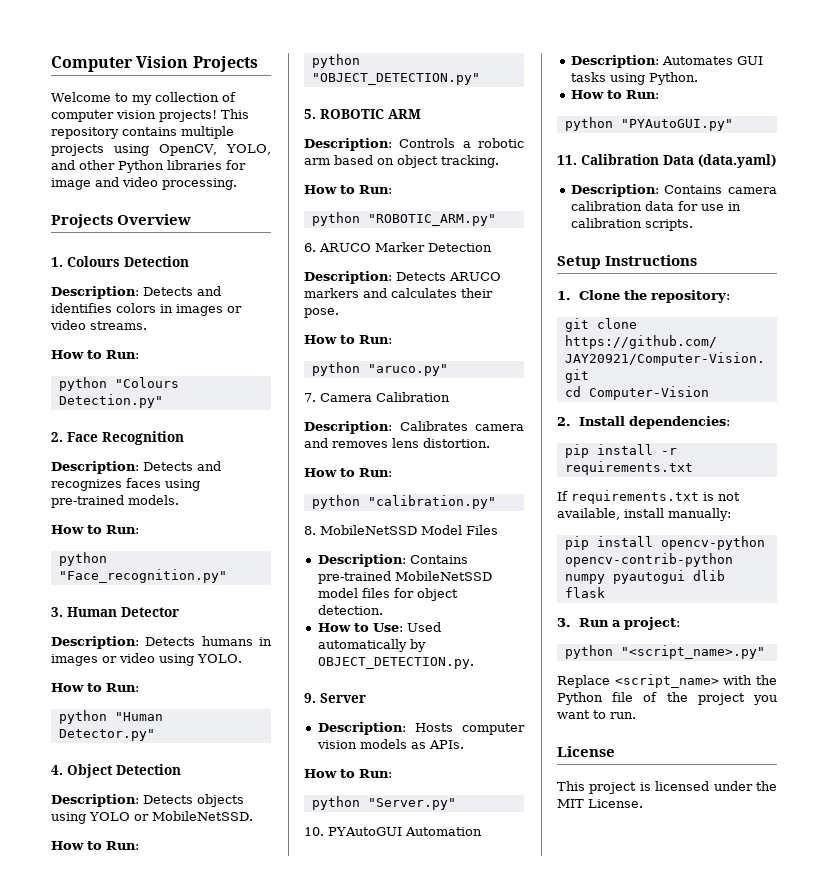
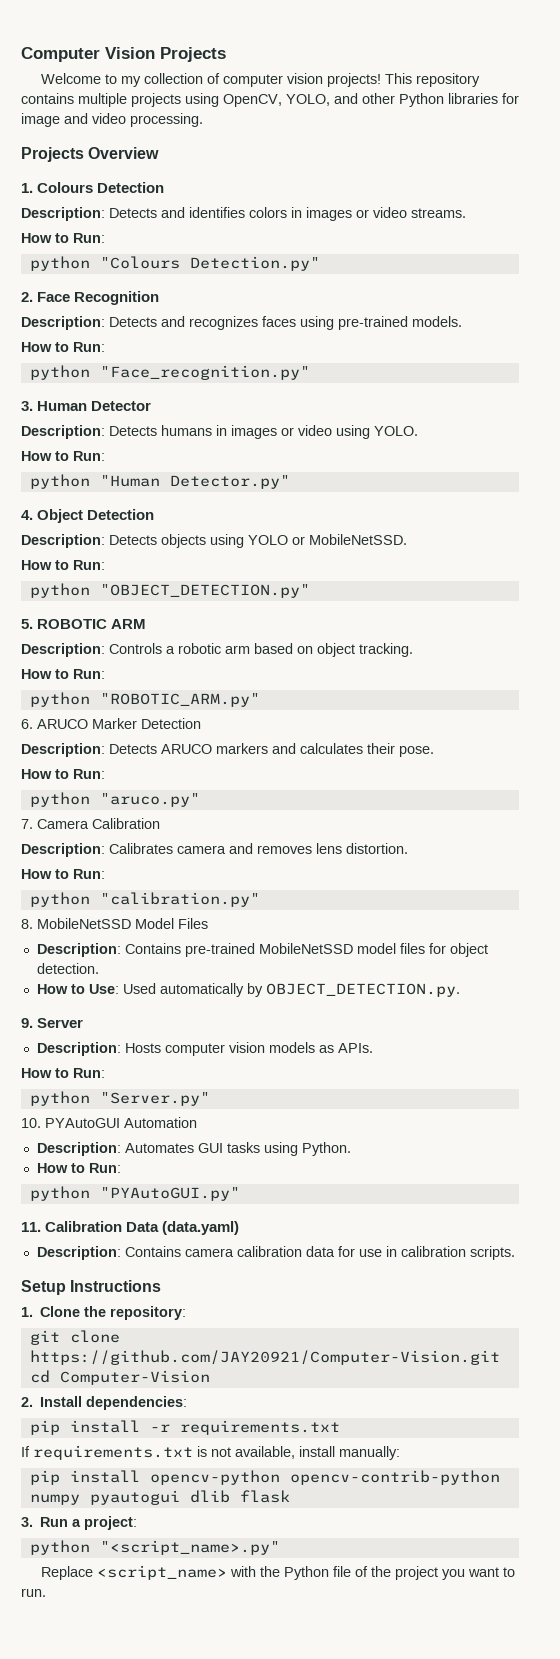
- License
- This project is licensed under the MIT License.

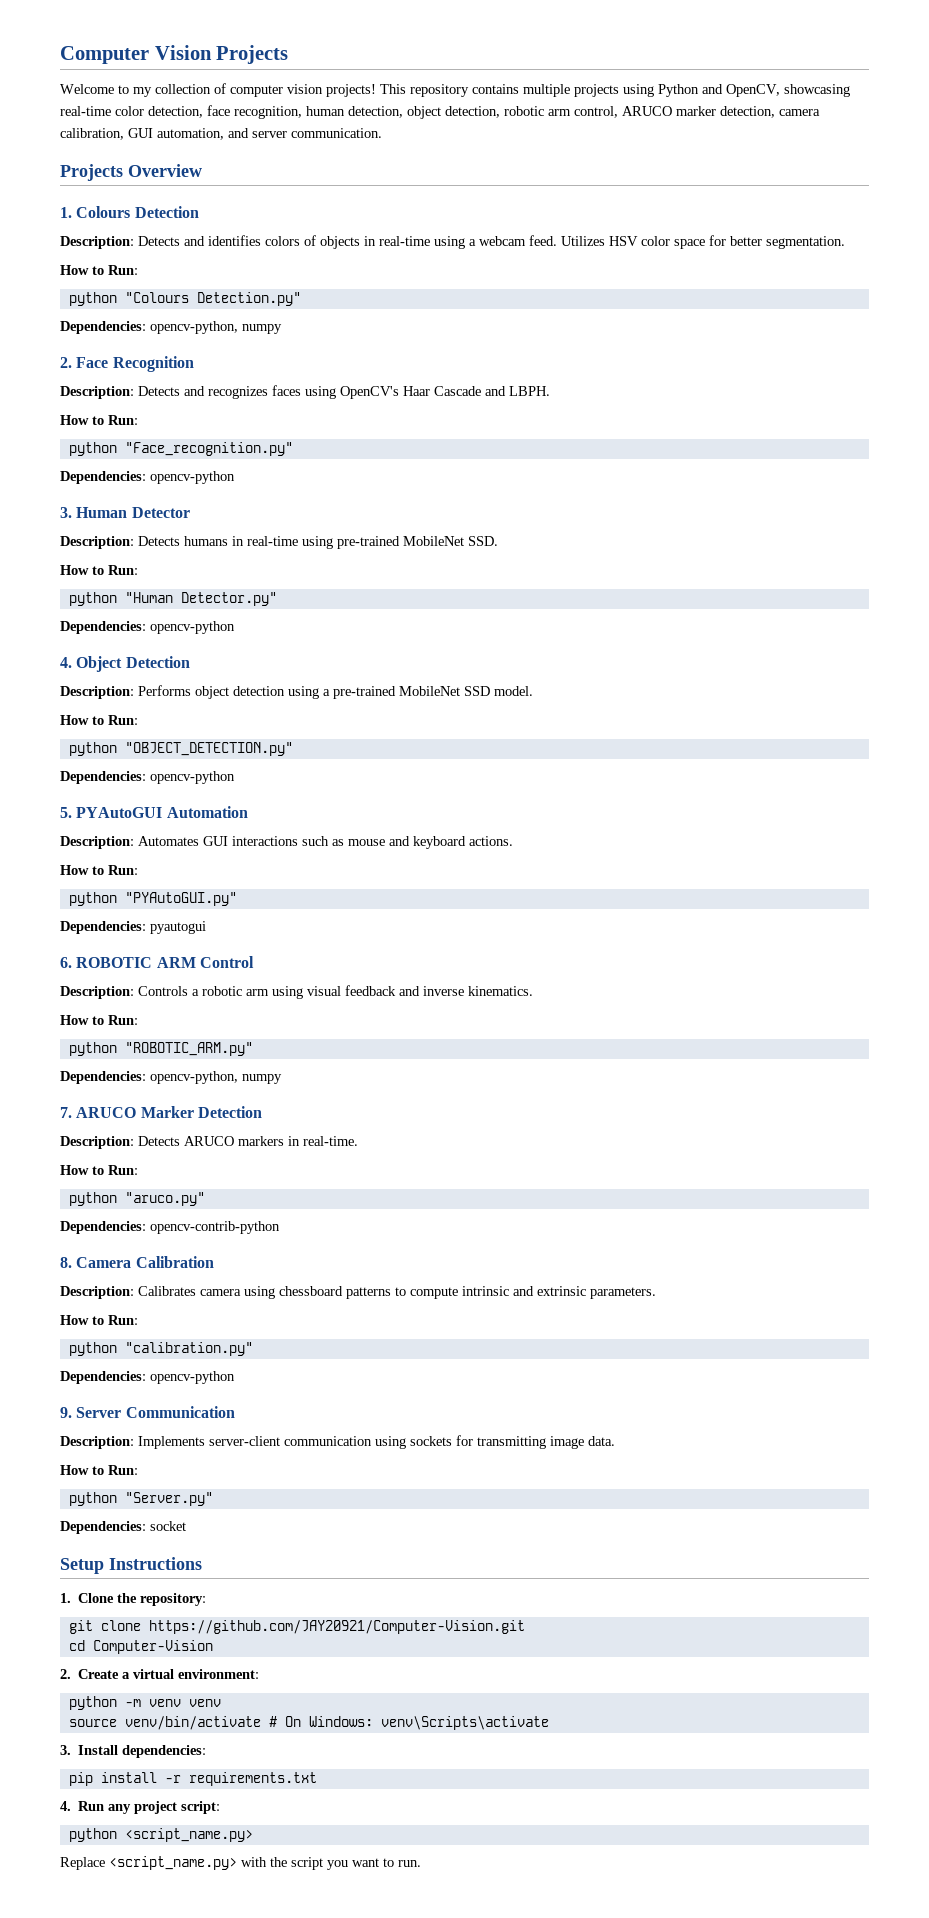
- This repository contains multiple projects using OpenCV, YOLO, and other Python libraries for image and video processing.
+ This repository contains multiple projects using Python and OpenCV, showcasing real-time color detection, face recognition, human detection, object detection, robotic arm control, ARUCO marker detection, camera calibration, GUI automation, and server communication.
- Description: Detects and identifies colors in images or video streams.
+ Description: Detects and identifies colors of objects in real-time using a webcam feed. Utilizes HSV color space for better segmentation.
  python "Colours Detection.py"
+ Dependencies: opencv-python, numpy
- Description: Detects and recognizes faces using pre-trained models.
+ Description: Detects and recognizes faces using OpenCV's Haar Cascade and LBPH.
  python "Face_recognition.py"
+ Dependencies: opencv-python
- Description: Detects humans in images or video using YOLO.
+ Description: Detects humans in real-time using pre-trained MobileNet SSD.
  python "Human Detector.py"
+ Dependencies: opencv-python
- Description: Detects objects using YOLO or MobileNetSSD.
+ Description: Performs object detection using a pre-trained MobileNet SSD model.
  python "OBJECT_DETECTION.py"
+ Dependencies: opencv-python
- 5. ROBOTIC ARM
+ 5. PYAutoGUI Automation
+ Description: Automates GUI interactions such as mouse and keyboard actions.
+ How to Run:
+ python "PYAutoGUI.py"
+ Dependencies: pyautogui
+ 6. ROBOTIC ARM Control
- Description: Controls a robotic arm based on object tracking.
+ Description: Controls a robotic arm using visual feedback and inverse kinematics.
  python "ROBOTIC_ARM.py"
- 6. ARUCO Marker Detection
+ Dependencies: opencv-python, numpy
+ 7. ARUCO Marker Detection
- Description: Detects ARUCO markers and calculates their pose.
+ Description: Detects ARUCO markers in real-time.
- 7. Camera Calibration
+ Dependencies: opencv-contrib-python
+ 8. Camera Calibration
- Description: Calibrates camera and removes lens distortion.
+ Description: Calibrates camera using chessboard patterns to compute intrinsic and extrinsic parameters.
  python "calibration.py"
- 8. MobileNetSSD Model Files
- Description: Contains pre-trained MobileNetSSD model files for object detection.
- How to Use: Used automatically by OBJECT_DETECTION.py.
+ Dependencies: opencv-python
- 9. Server
- Description: Hosts computer vision models as APIs.
+ 9. Server Communication
+ Description: Implements server-client communication using sockets for transmitting image data.
- 10. PYAutoGUI Automation
- Description: Automates GUI tasks using Python.
- How to Run:
- python "PYAutoGUI.py"
- 11. Calibration Data (data.yaml)
- Description: Contains camera calibration data for use in calibration scripts.
+ Dependencies: socket
- 2. Install dependencies:
+ 2. Create a virtual environment:
+ python -m venv venv
+ source venv/bin/activate # On Windows: venv\Scripts\activate
+ 3. Install dependencies:
- If requirements.txt is not available, install manually:
- pip install opencv-python opencv-contrib-python numpy pyautogui dlib flask
- 3. Run a project:
- python "<script_name>.py"
+ 4. Run any project script:
+ python <script_name.py>
- Replace <script_name> with the Python file of the project you want to run.
+ Replace <script_name.py> with the script you want to run.

